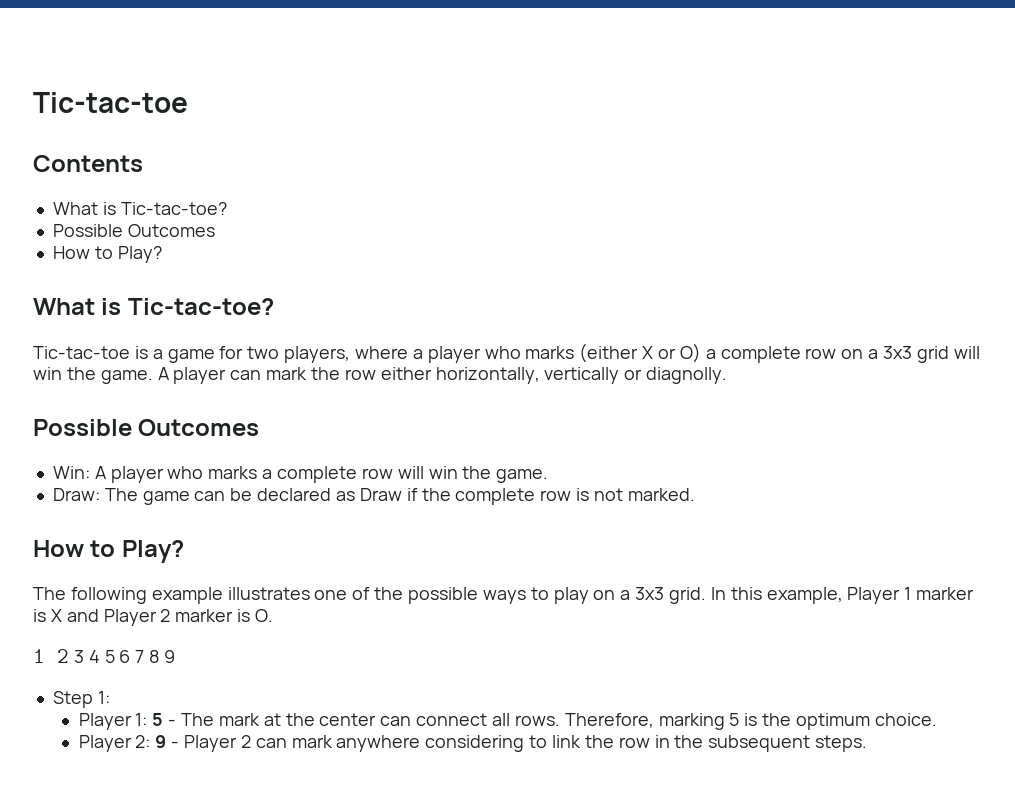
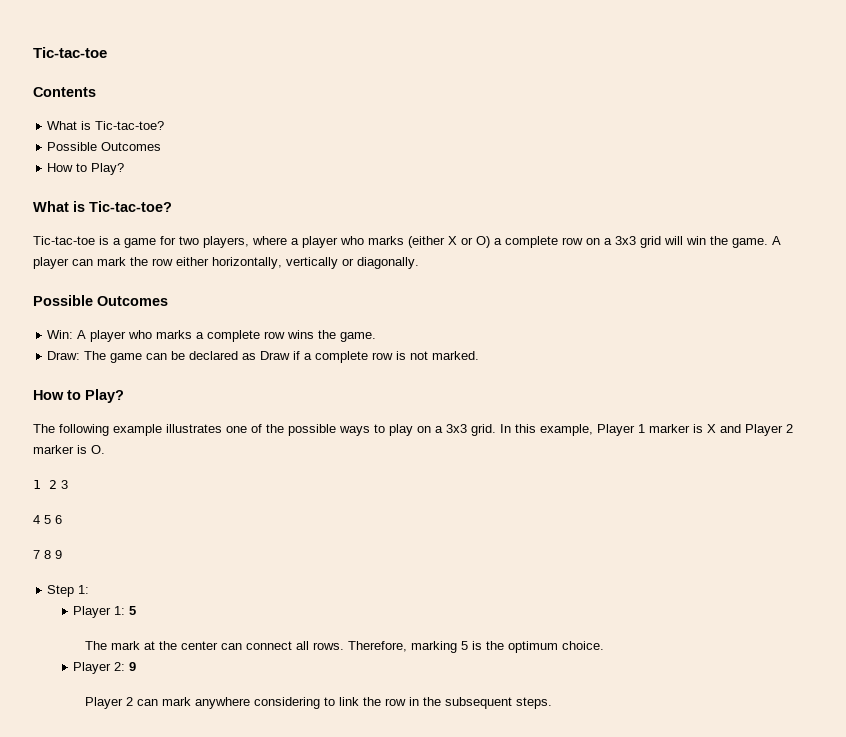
- A player can mark the row either horizontally, vertically or diagnolly.
+ A player can mark the row either horizontally, vertically or diagonally.
- Win: A player who marks a complete row will win the game.
+ Win: A player who marks a complete row wins the game.
- Draw: The game can be declared as Draw if the complete row is not marked.
+ Draw: The game can be declared as Draw if a complete row is not marked.
- 1 2 3 4 5 6 7 8 9
+ 1 2 3
+ 4 5 6
+ 7 8 9
- Player 1: 5 - The mark at the center can connect all rows.
+ Player 1: 5
+ The mark at the center can connect all rows.
- Player 2: 9 - Player 2 can mark anywhere considering to link the row in the subsequent steps.
+ Player 2: 9
+ Player 2 can mark anywhere considering to link the row in the subsequent steps.

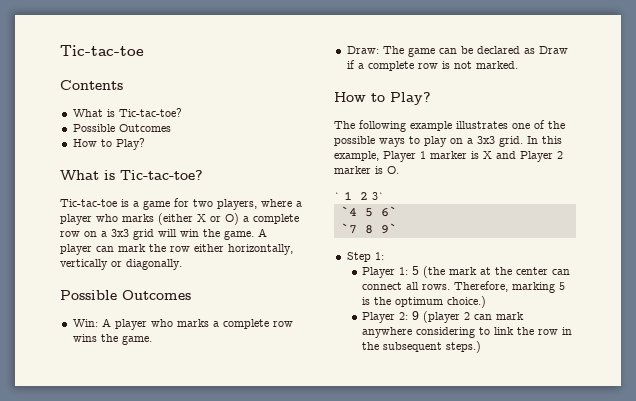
- 1 2 3
- 4 5 6
- 7 8 9
+ ` 1 2 3`
+ `4 5 6`
+ `7 8 9`
- Player 1: 5
- The mark at the center can connect all rows.
+ Player 1: 5 (the mark at the center can connect all rows.
- Therefore, marking 5 is the optimum choice.
+ Therefore, marking 5 is the optimum choice.)
- Player 2: 9
- Player 2 can mark anywhere considering to link the row in the subsequent steps.
+ Player 2: 9 (player 2 can mark anywhere considering to link the row in the subsequent steps.)

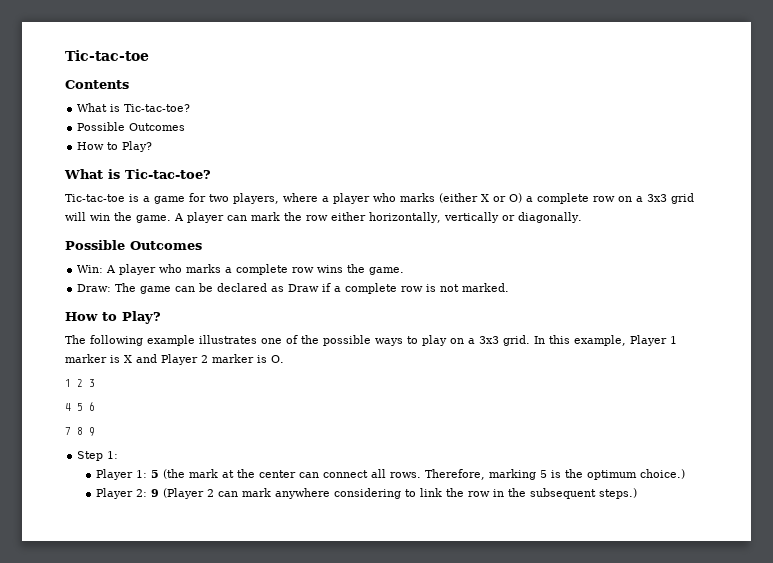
- ` 1 2 3`
- `4 5 6`
- `7 8 9`
+ 1 2 3
+ 4 5 6
+ 7 8 9
- Player 2: 9 (player 2 can mark anywhere considering to link the row in the subsequent steps.)
+ Player 2: 9 (Player 2 can mark anywhere considering to link the row in the subsequent steps.)

